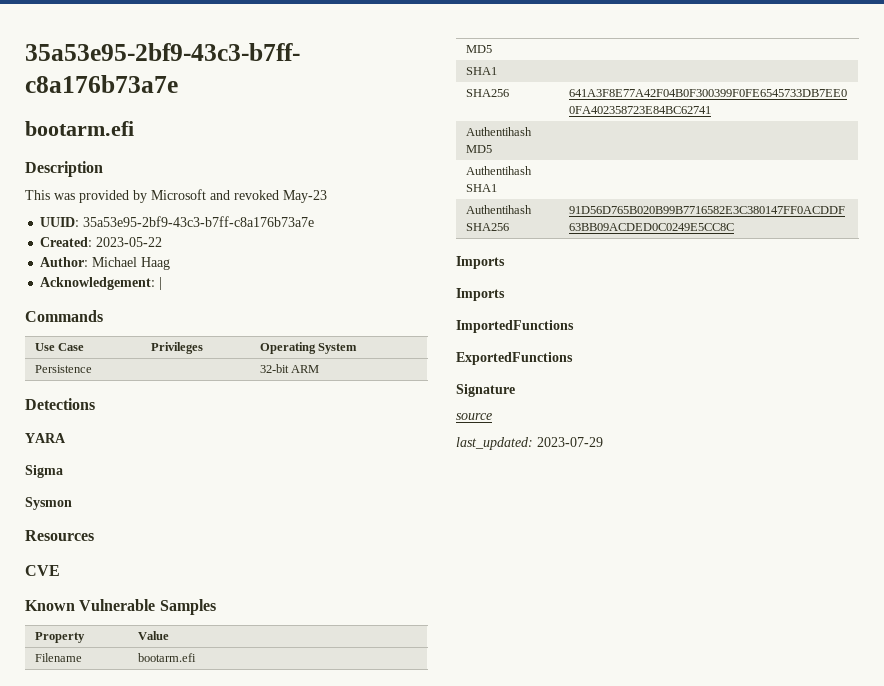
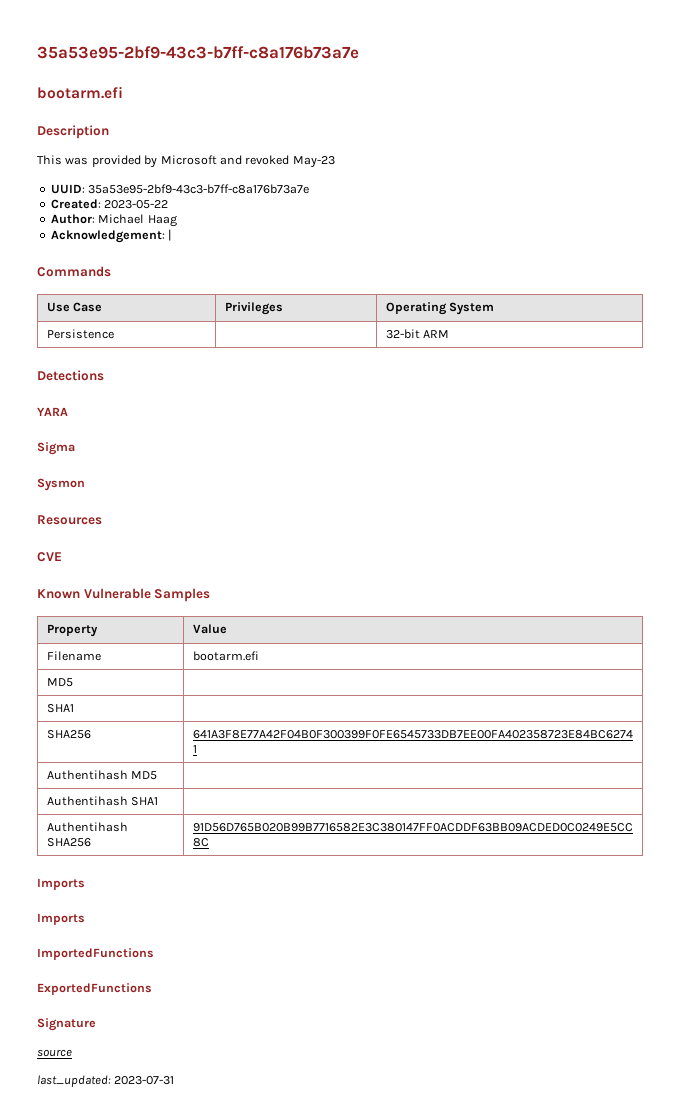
- last_updated: 2023-07-29
+ last_updated: 2023-07-31

